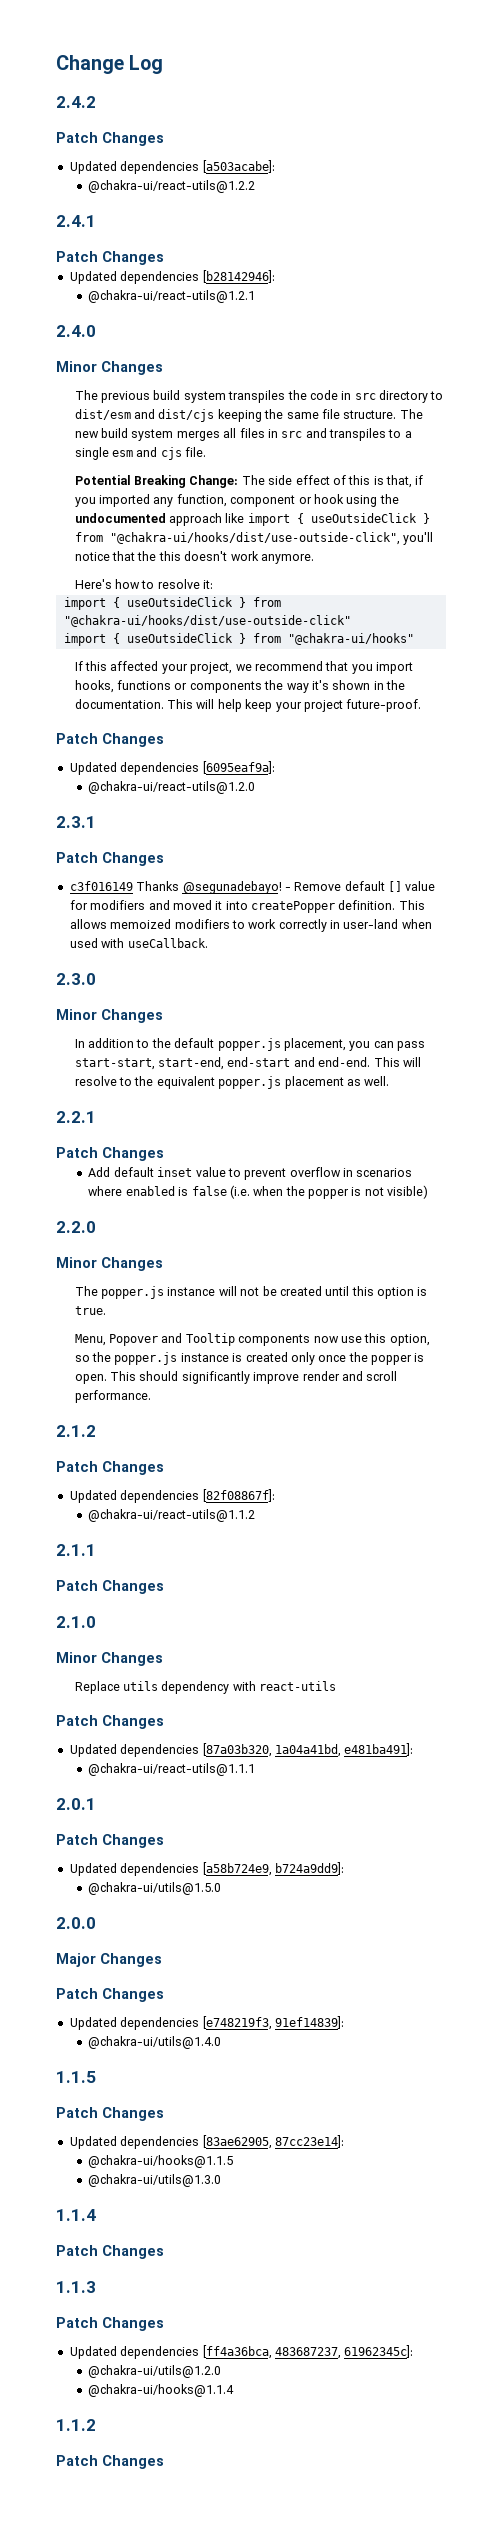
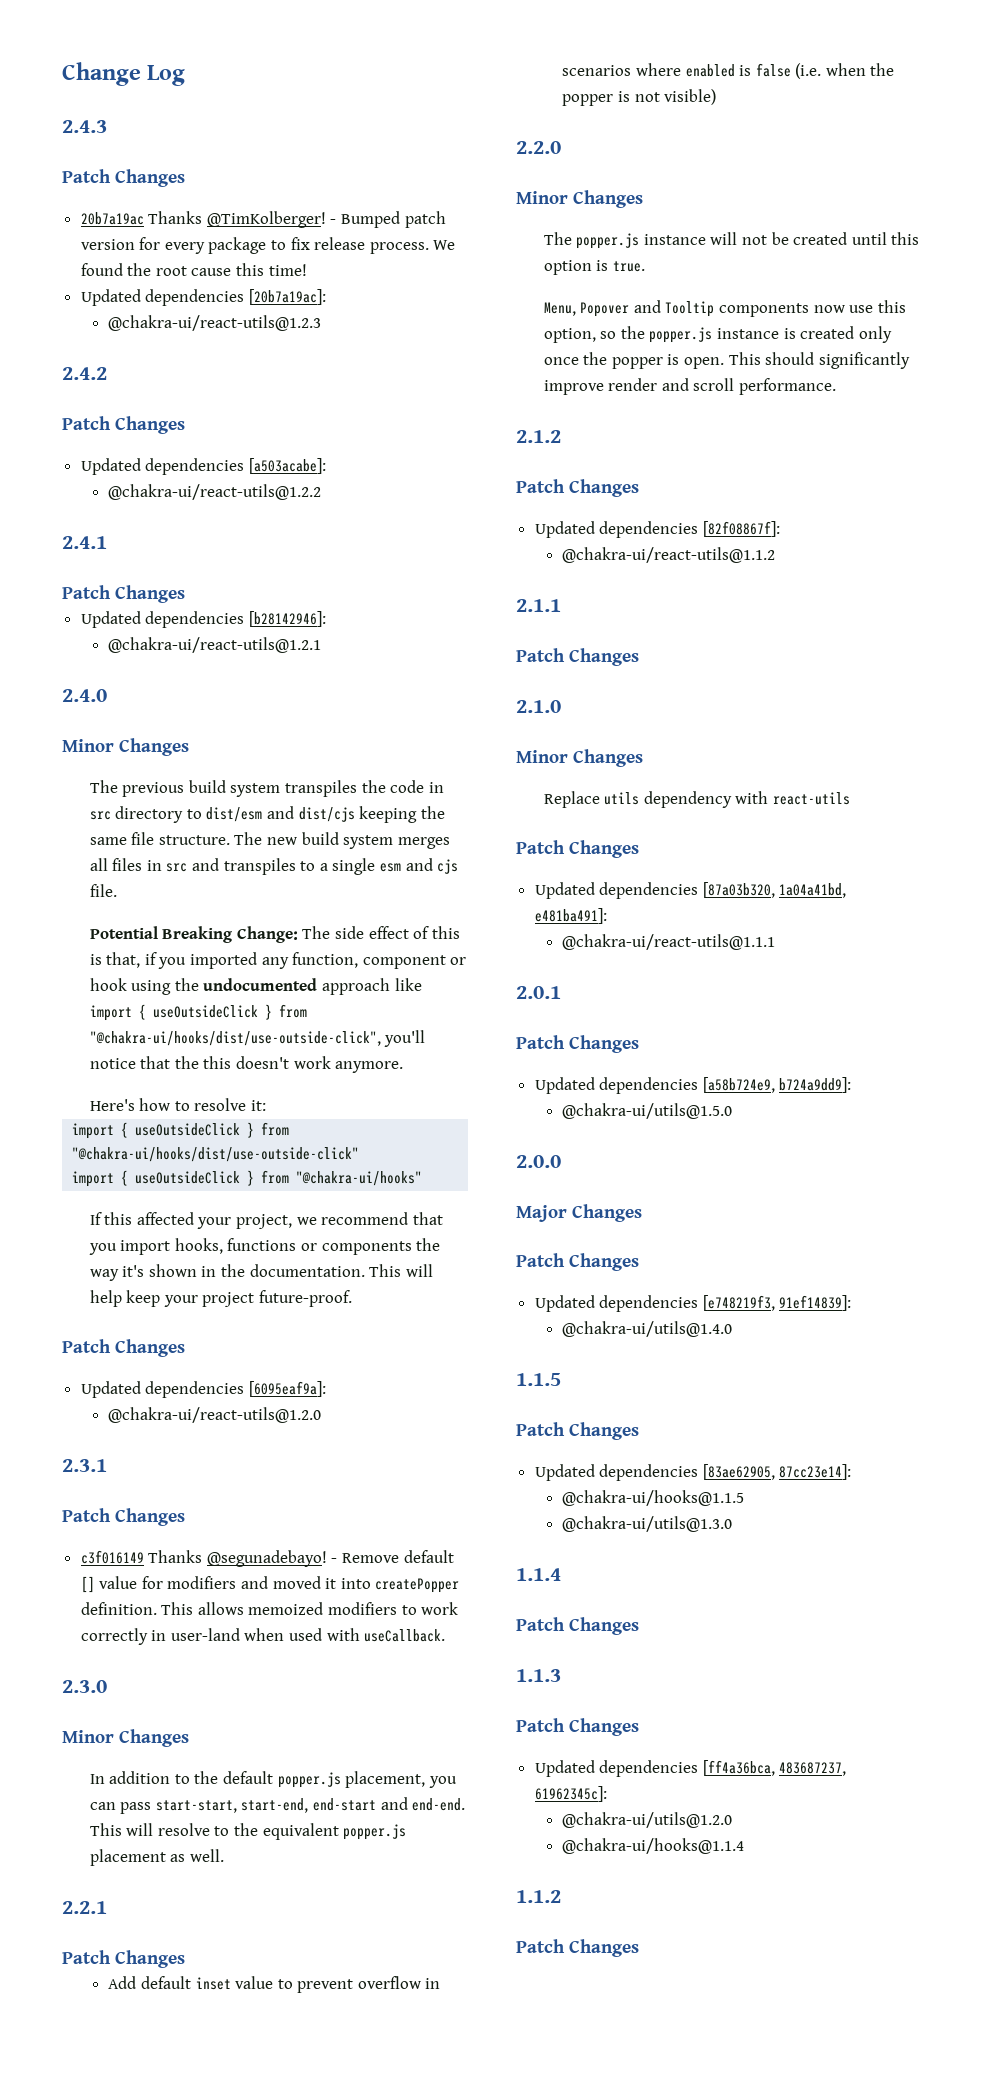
+ 2.4.3
+ Patch Changes
+ 20b7a19ac Thanks @TimKolberger! - Bumped patch version for every package to fix release process. We found the root cause this time!
+ Updated dependencies [20b7a19ac]:
+ @chakra-ui/react-utils@1.2.3

